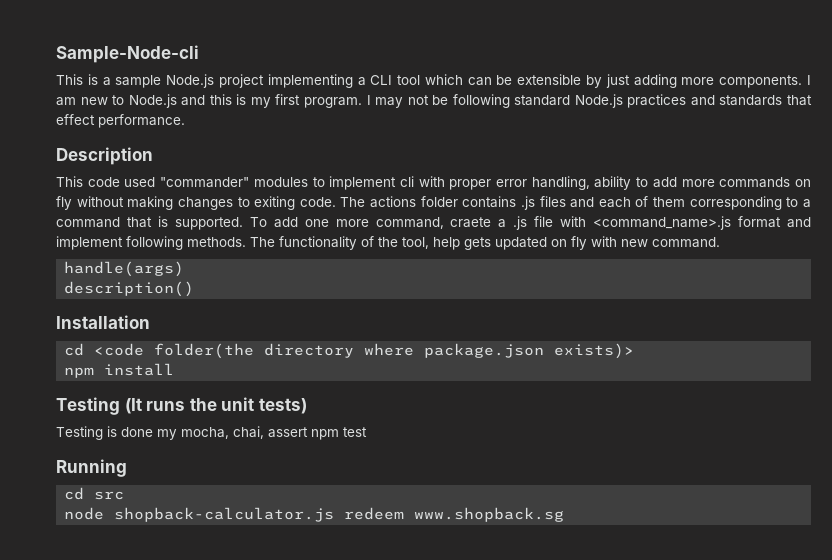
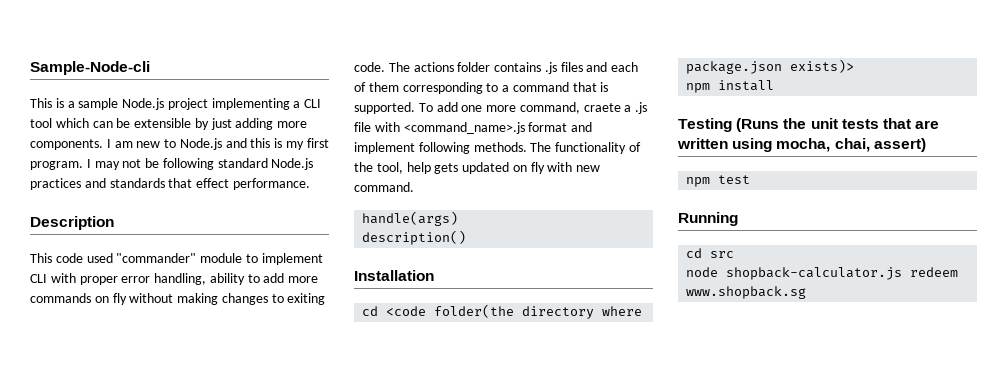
- This code used "commander" modules to implement cli with proper error handling, ability to add more commands on fly without making changes to exiting code.
+ This code used "commander" module to implement CLI with proper error handling, ability to add more commands on fly without making changes to exiting code.
- Testing (It runs the unit tests)
- Testing is done my mocha, chai, assert npm test
+ Testing (Runs the unit tests that are written using mocha, chai, assert)
+ npm test

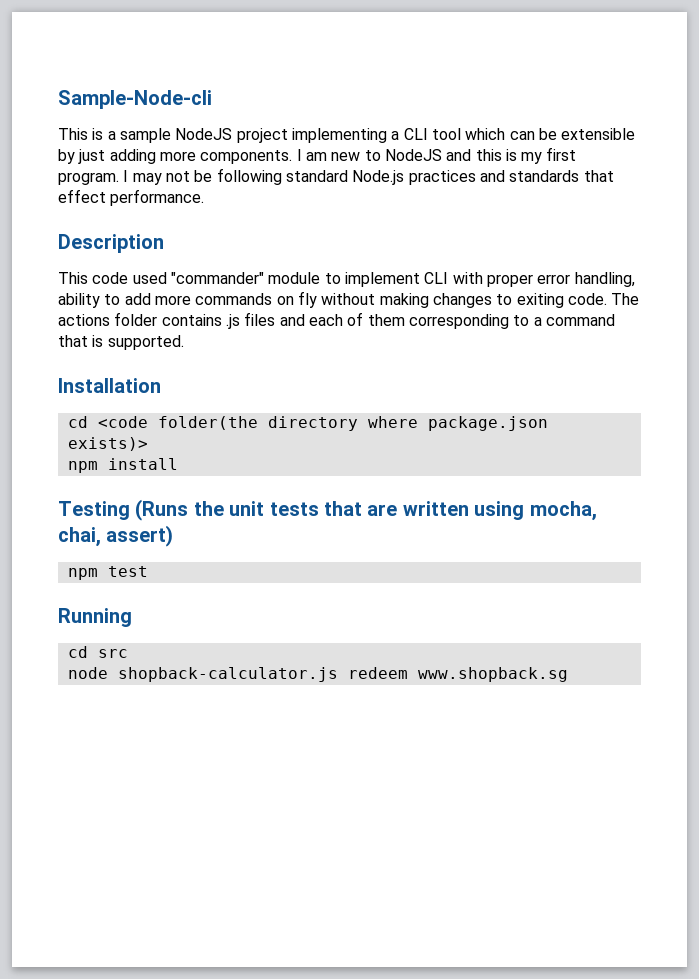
- This is a sample Node.js project implementing a CLI tool which can be extensible by just adding more components.
+ This is a sample NodeJS project implementing a CLI tool which can be extensible by just adding more components.
- I am new to Node.js and this is my first program.
+ I am new to NodeJS and this is my first program.
- To add one more command, craete a .js file with <command_name>.js format and implement following methods. The functionality of the tool, help gets updated on fly with new command.
- handle(args)
- description()

